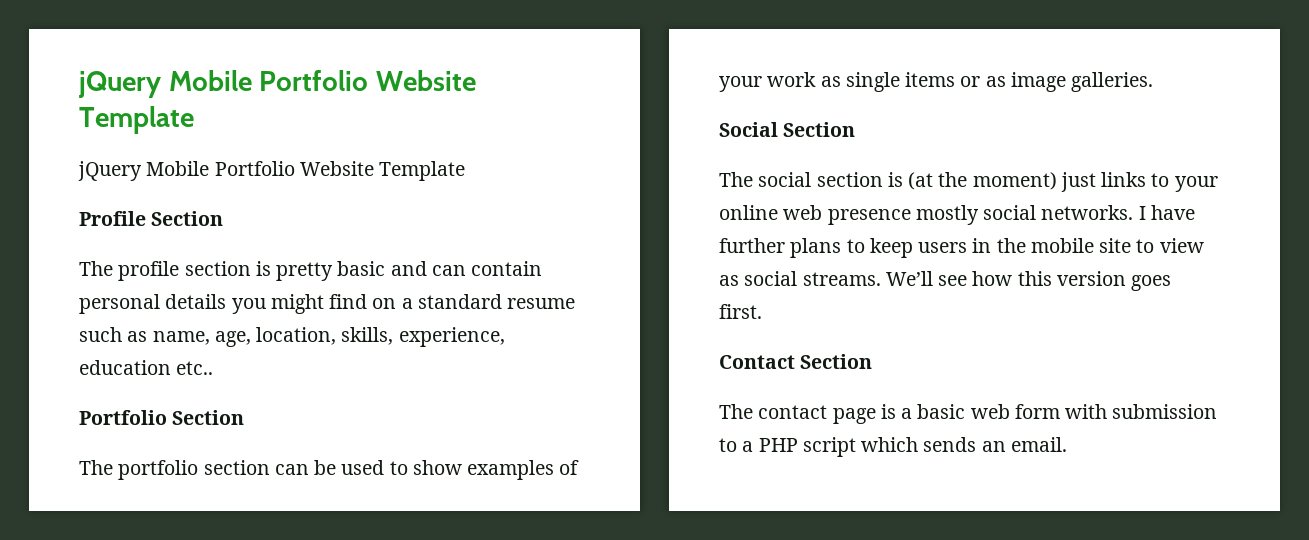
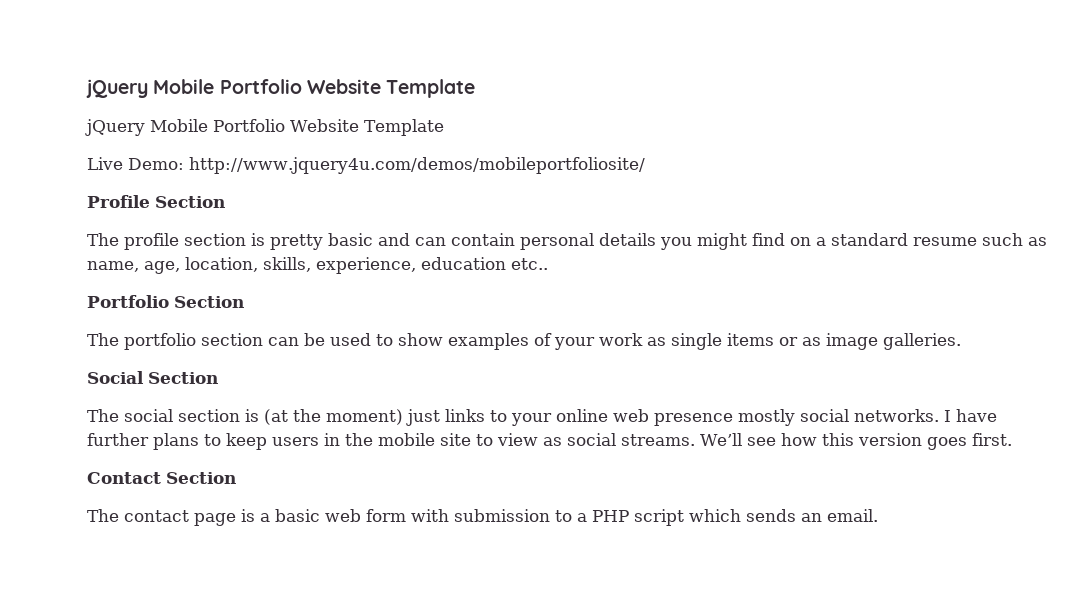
+ Live Demo: http://www.jquery4u.com/demos/mobileportfoliosite/

